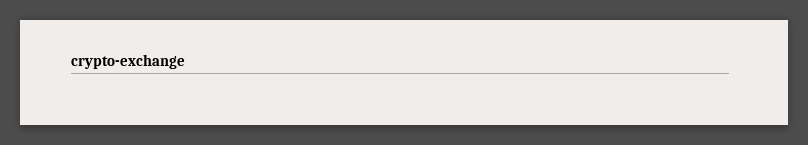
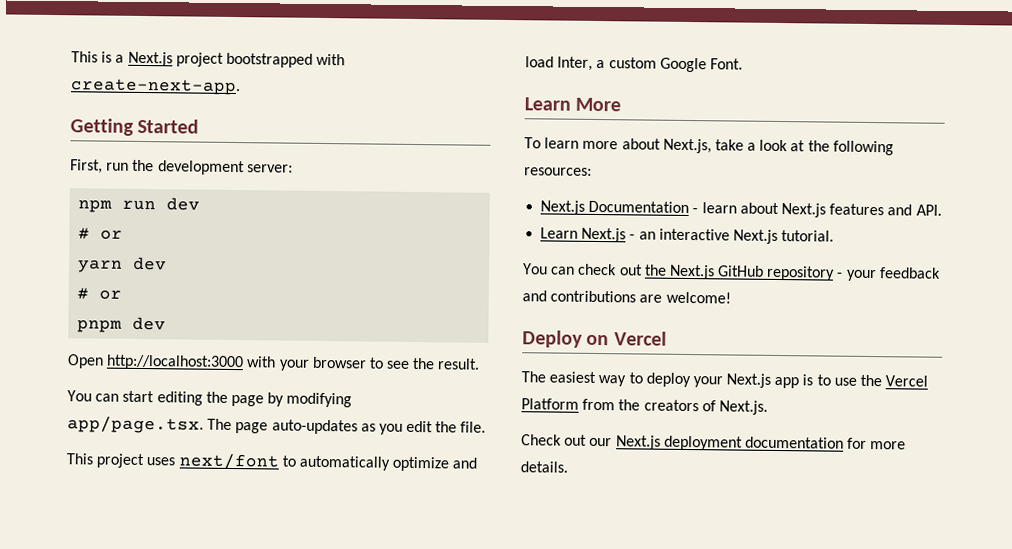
- crypto-exchange
+ This is a Next.js project bootstrapped with create-next-app.
+ Getting Started
+ First, run the development server:
+ npm run dev
+ # or
+ yarn dev
+ # or
+ pnpm dev
+ Open http://localhost:3000 with your browser to see the result.
+ You can start editing the page by modifying app/page.tsx. The page auto-updates as you edit the file.
+ This project uses next/font to automatically optimize and load Inter, a custom Google Font.
+ Learn More
+ To learn more about Next.js, take a look at the following resources:
+ Next.js Documentation - learn about Next.js features and API.
+ Learn Next.js - an interactive Next.js tutorial.
+ You can check out the Next.js GitHub repository - your feedback and contributions are welcome!
+ Deploy on Vercel
+ The easiest way to deploy your Next.js app is to use the Vercel Platform from the creators of Next.js.
+ Check out our Next.js deployment documentation for more details.

